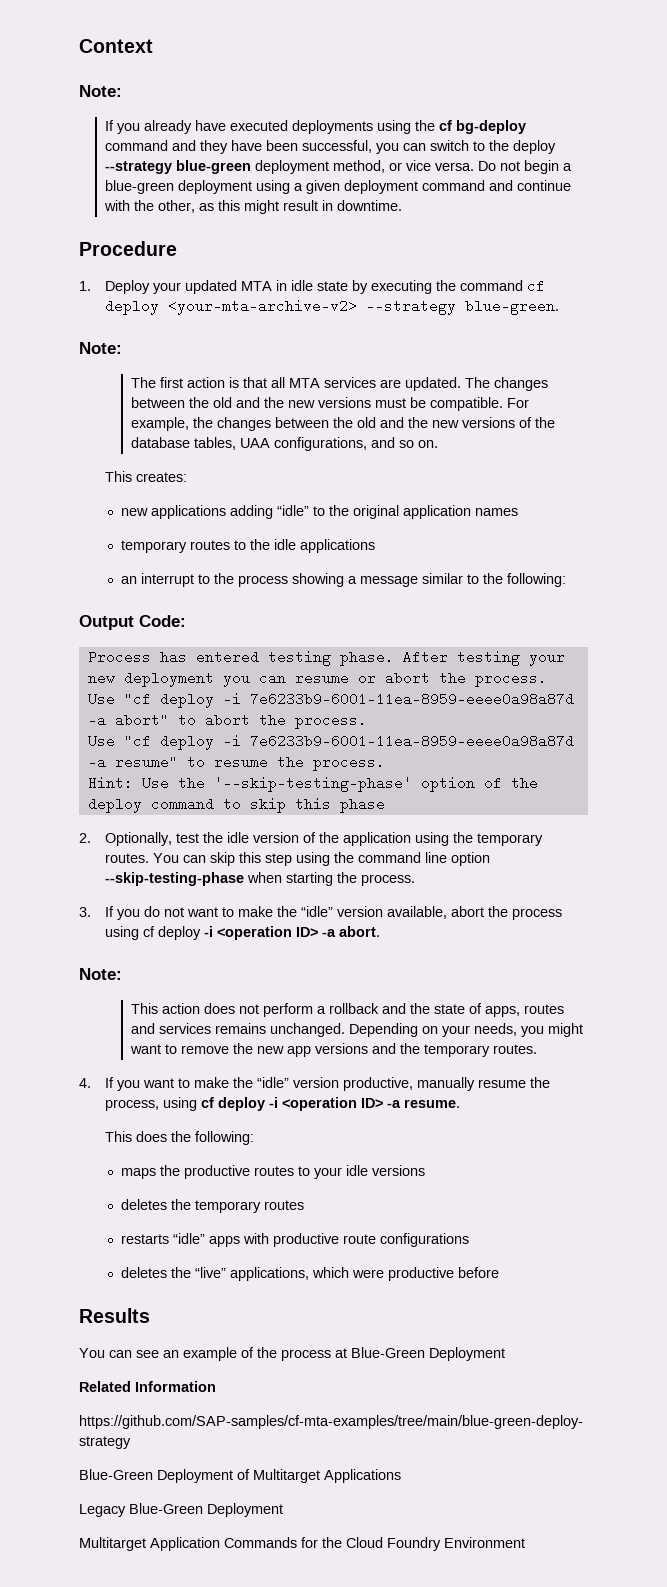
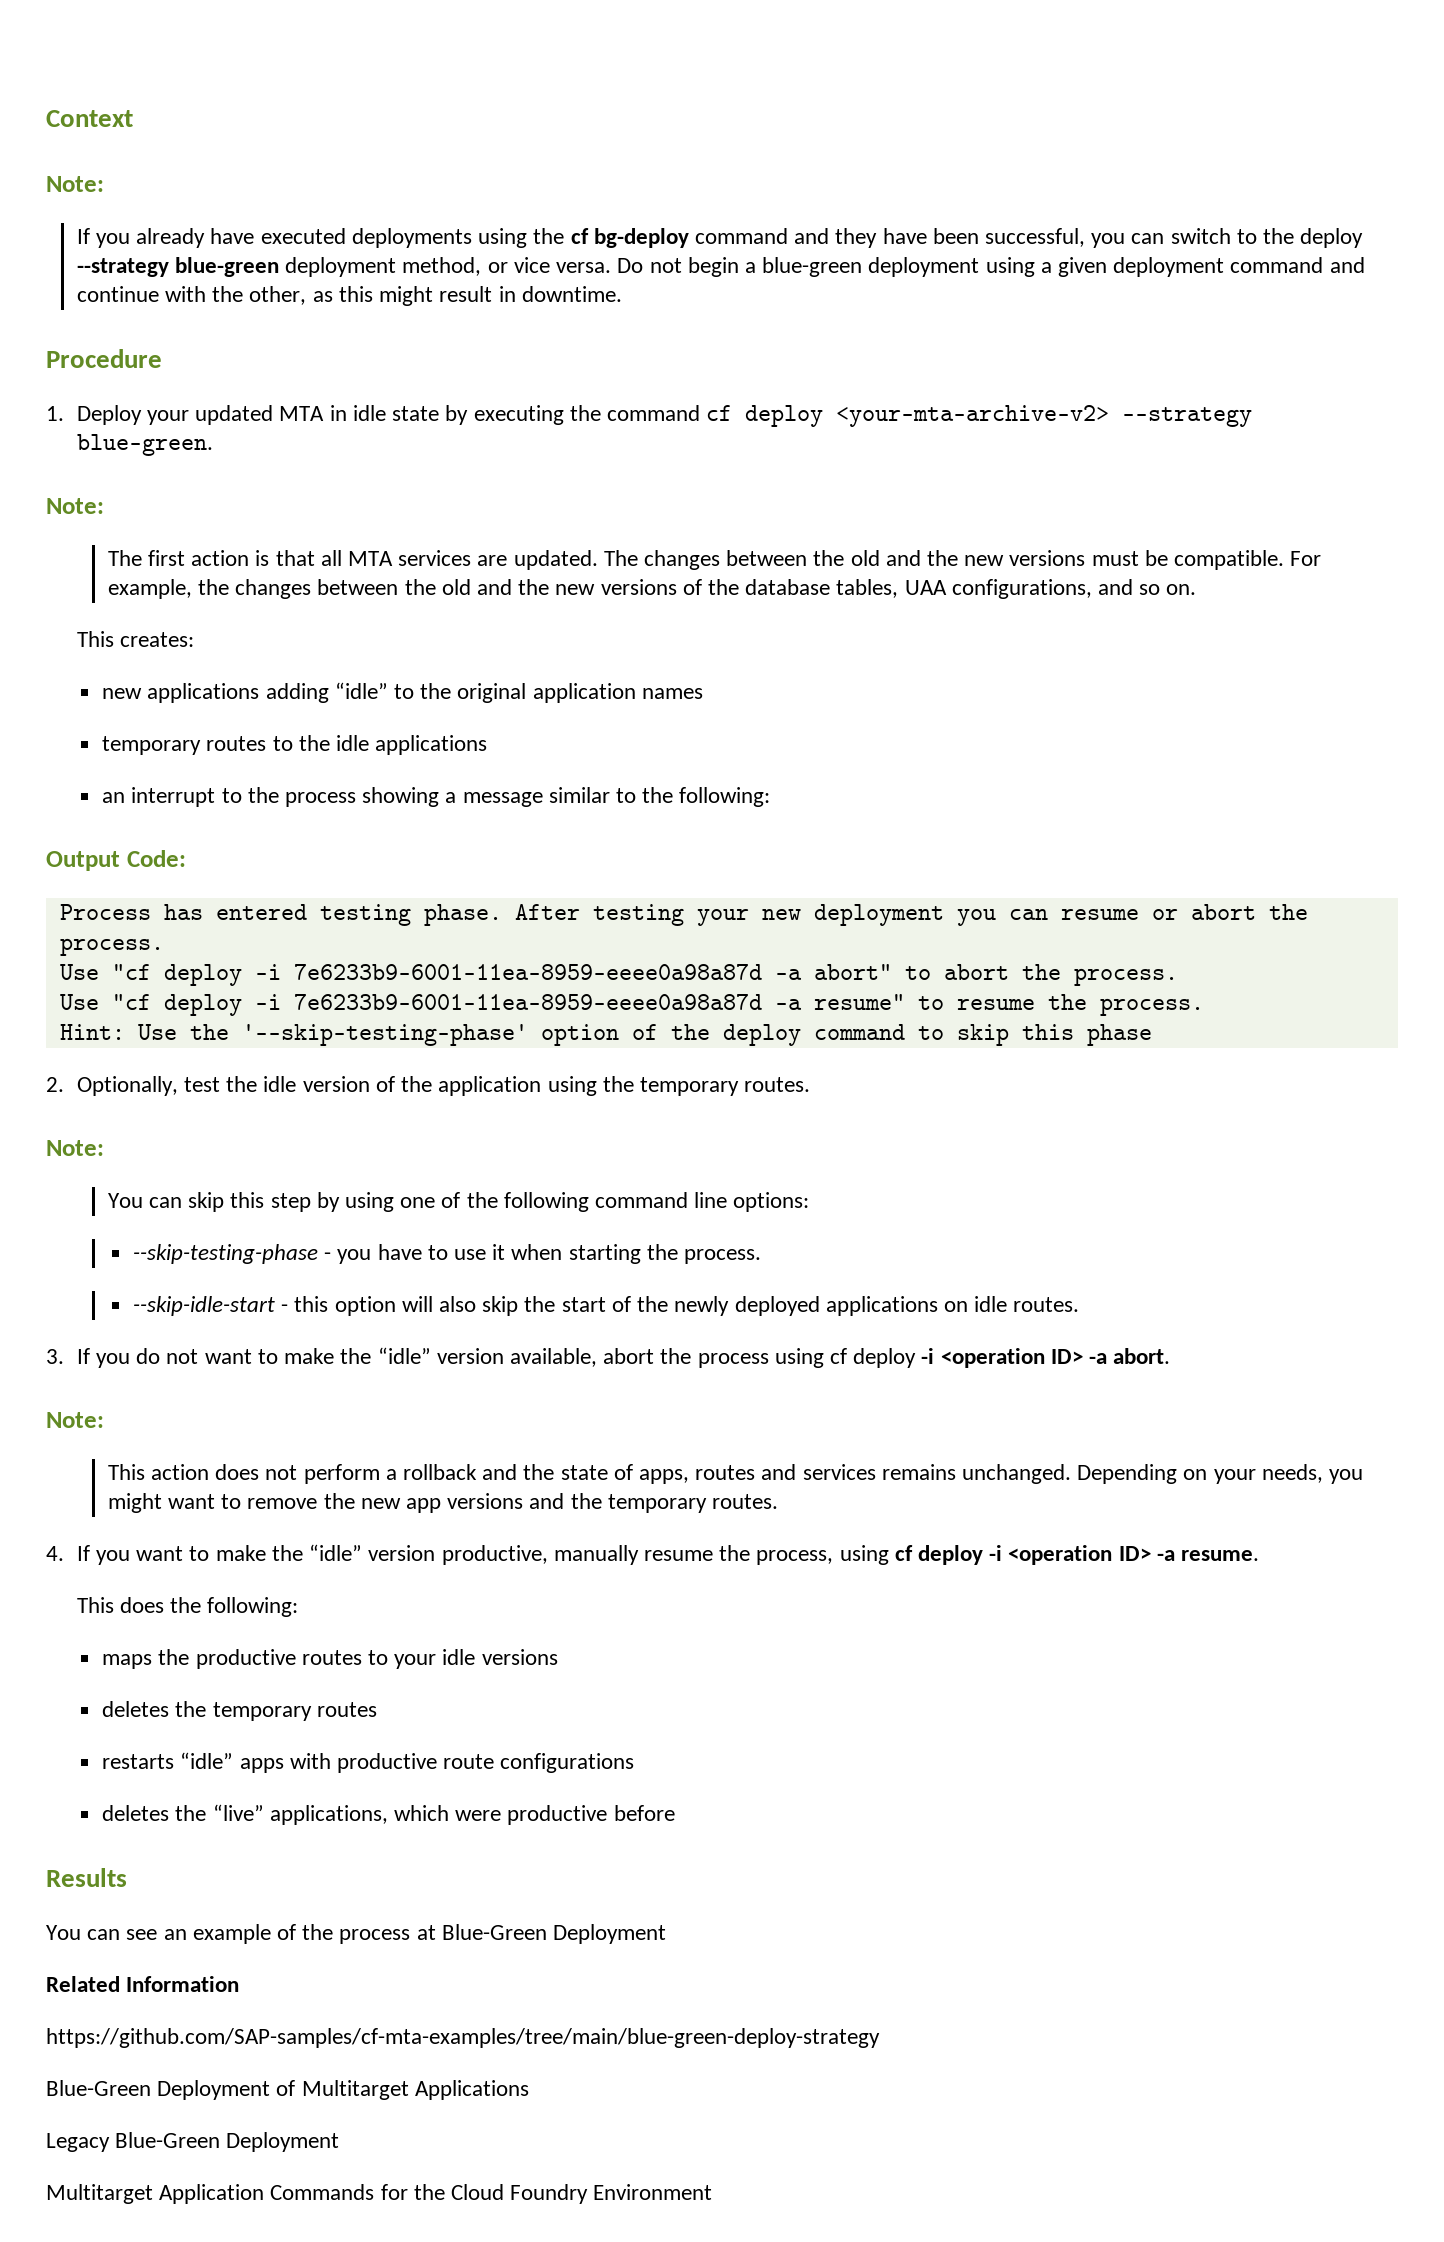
- 2. Optionally, test the idle version of the application using the temporary routes. You can skip this step using the command line option --skip-testing-phase when starting the process.
+ 2. Optionally, test the idle version of the application using the temporary routes.
+ Note:
+ You can skip this step by using one of the following command line options:
+ --skip-testing-phase - you have to use it when starting the process.
+ --skip-idle-start - this option will also skip the start of the newly deployed applications on idle routes.

